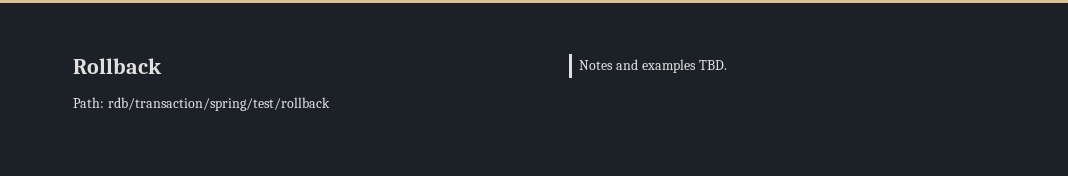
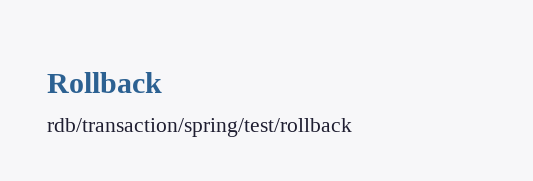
- Path: rdb/transaction/spring/test/rollback
+ rdb/transaction/spring/test/rollback
- Notes and examples TBD.

